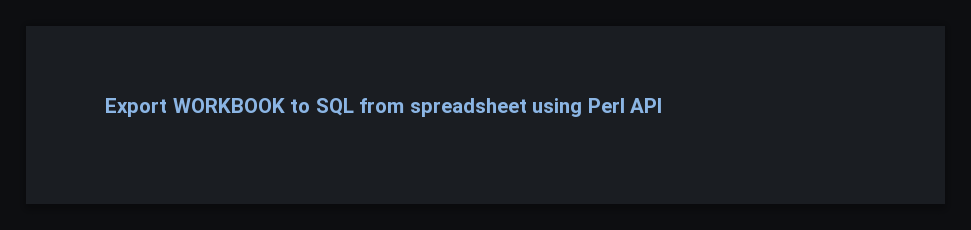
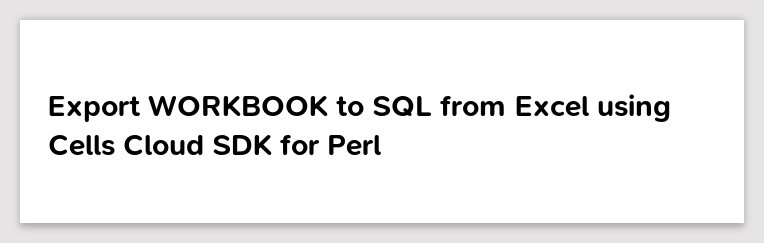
- Export WORKBOOK to SQL from spreadsheet using Perl API
+ Export WORKBOOK to SQL from Excel using Cells Cloud SDK for Perl

